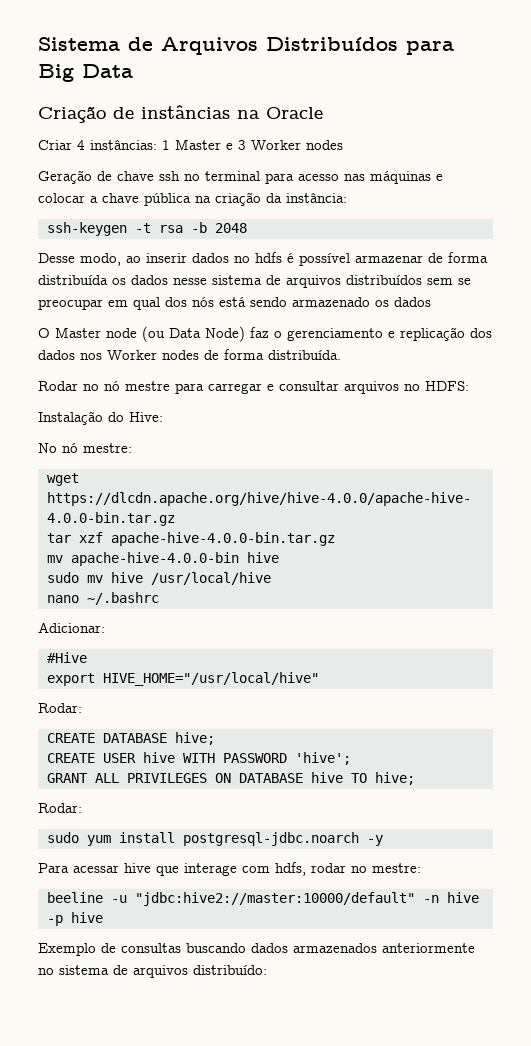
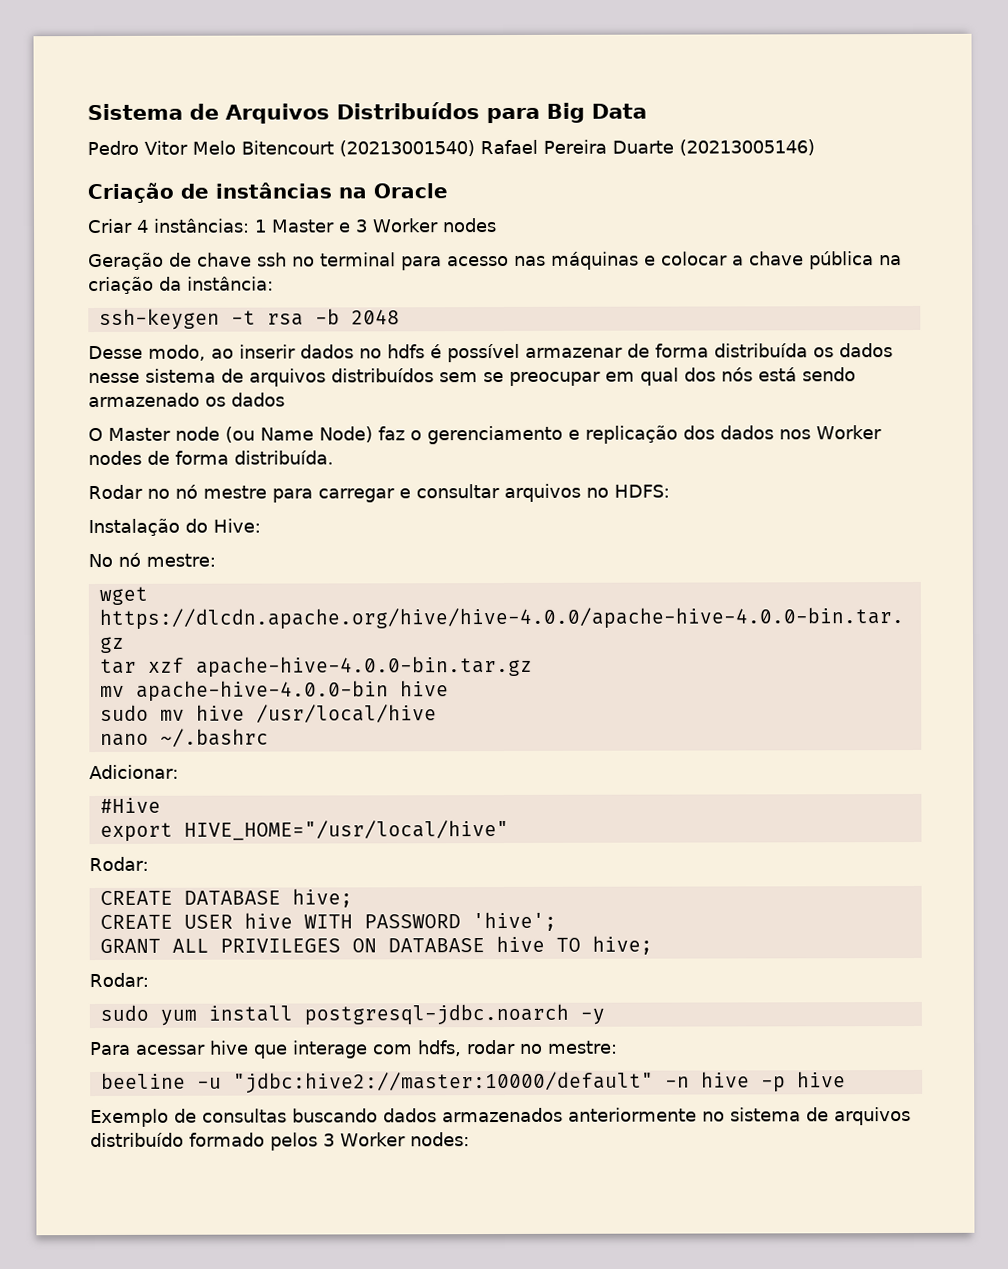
+ Pedro Vitor Melo Bitencourt (20213001540) Rafael Pereira Duarte (20213005146)
- O Master node (ou Data Node) faz o gerenciamento e replicação dos dados nos Worker nodes de forma distribuída.
+ O Master node (ou Name Node) faz o gerenciamento e replicação dos dados nos Worker nodes de forma distribuída.
- Exemplo de consultas buscando dados armazenados anteriormente no sistema de arquivos distribuído:
+ Exemplo de consultas buscando dados armazenados anteriormente no sistema de arquivos distribuído formado pelos 3 Worker nodes:

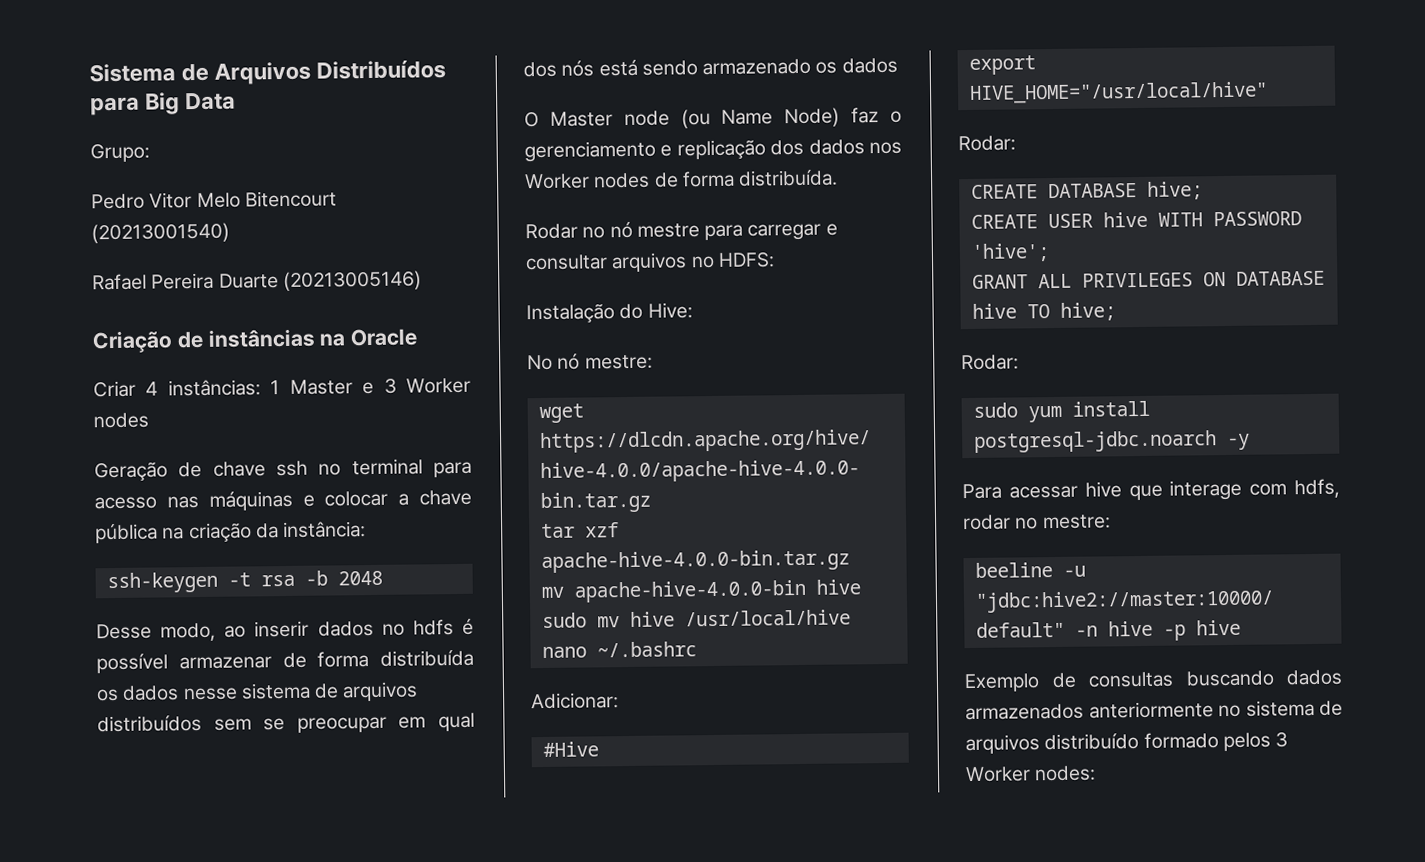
+ Grupo:
- Pedro Vitor Melo Bitencourt (20213001540) Rafael Pereira Duarte (20213005146)
+ Pedro Vitor Melo Bitencourt (20213001540)
+ Rafael Pereira Duarte (20213005146)

